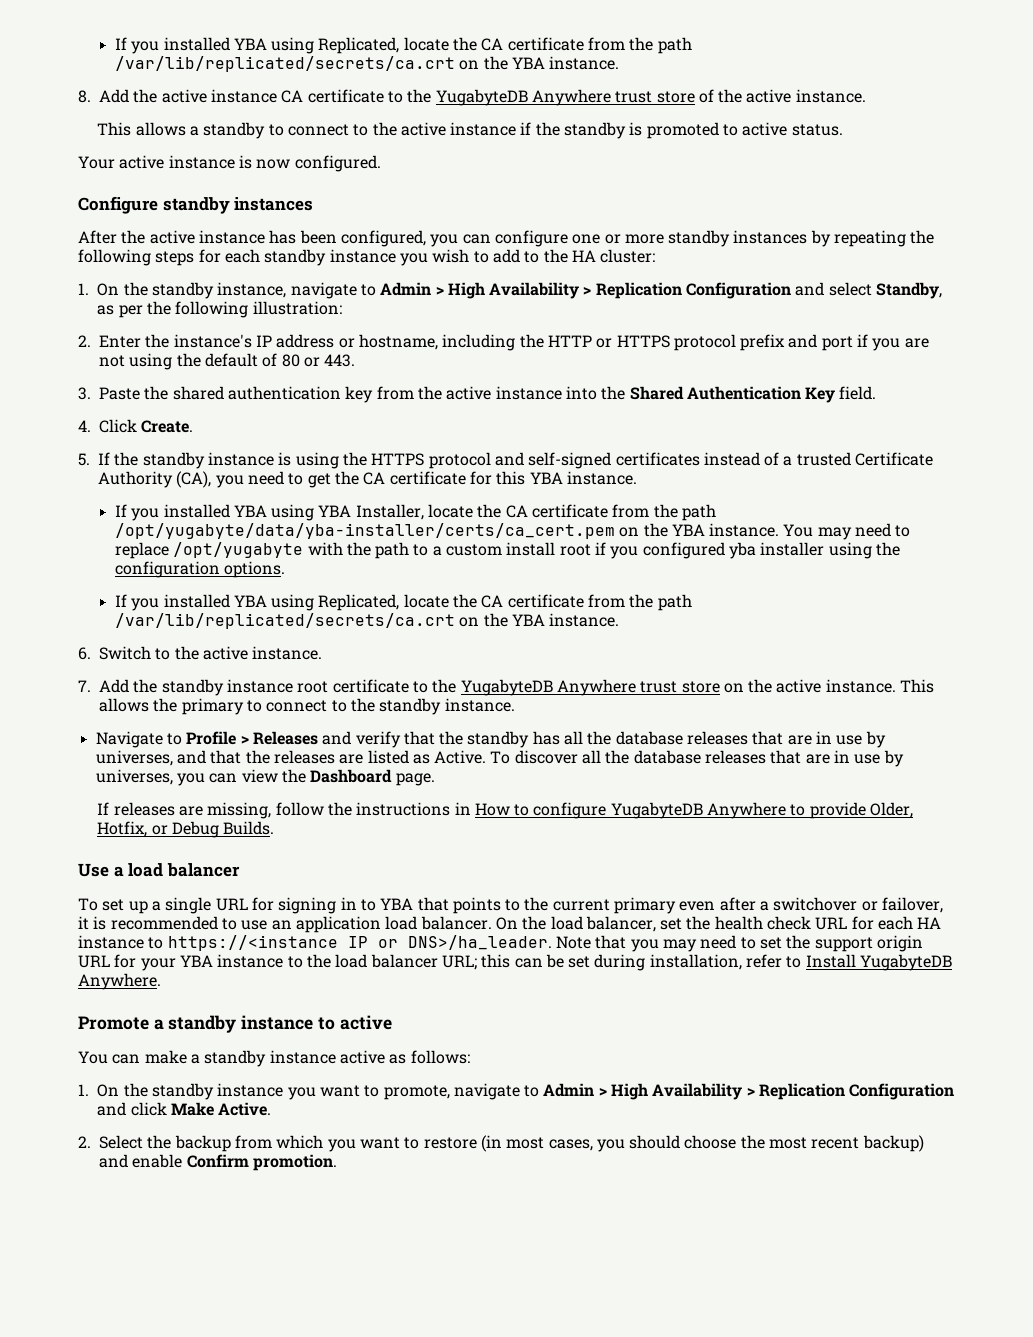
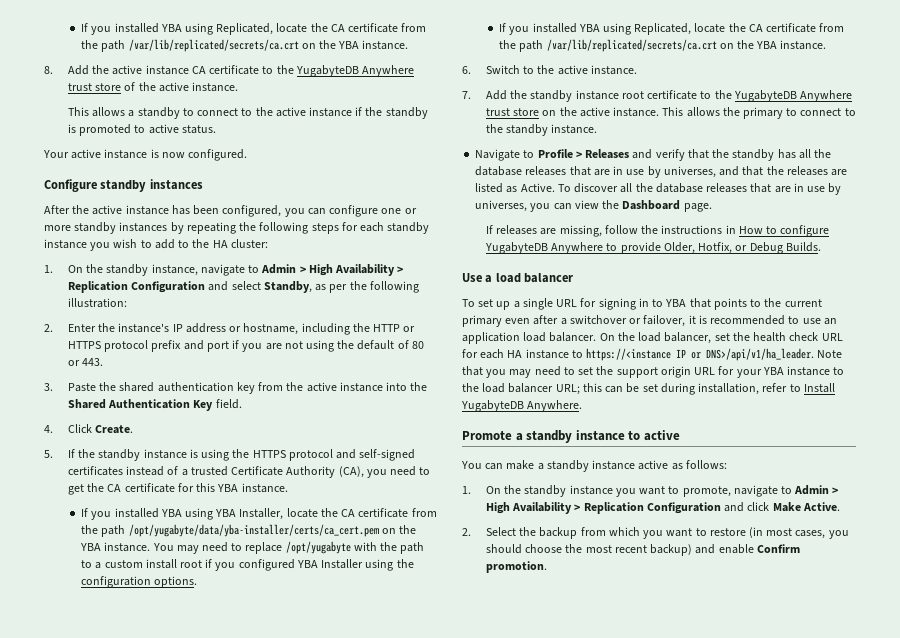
- You may need to replace /opt/yugabyte with the path to a custom install root if you configured yba installer using the configuration options.
+ You may need to replace /opt/yugabyte with the path to a custom install root if you configured YBA Installer using the configuration options.
- On the load balancer, set the health check URL for each HA instance to https://<instance IP or DNS>/ha_leader.
+ On the load balancer, set the health check URL for each HA instance to https://<instance IP or DNS>/api/v1/ha_leader.

